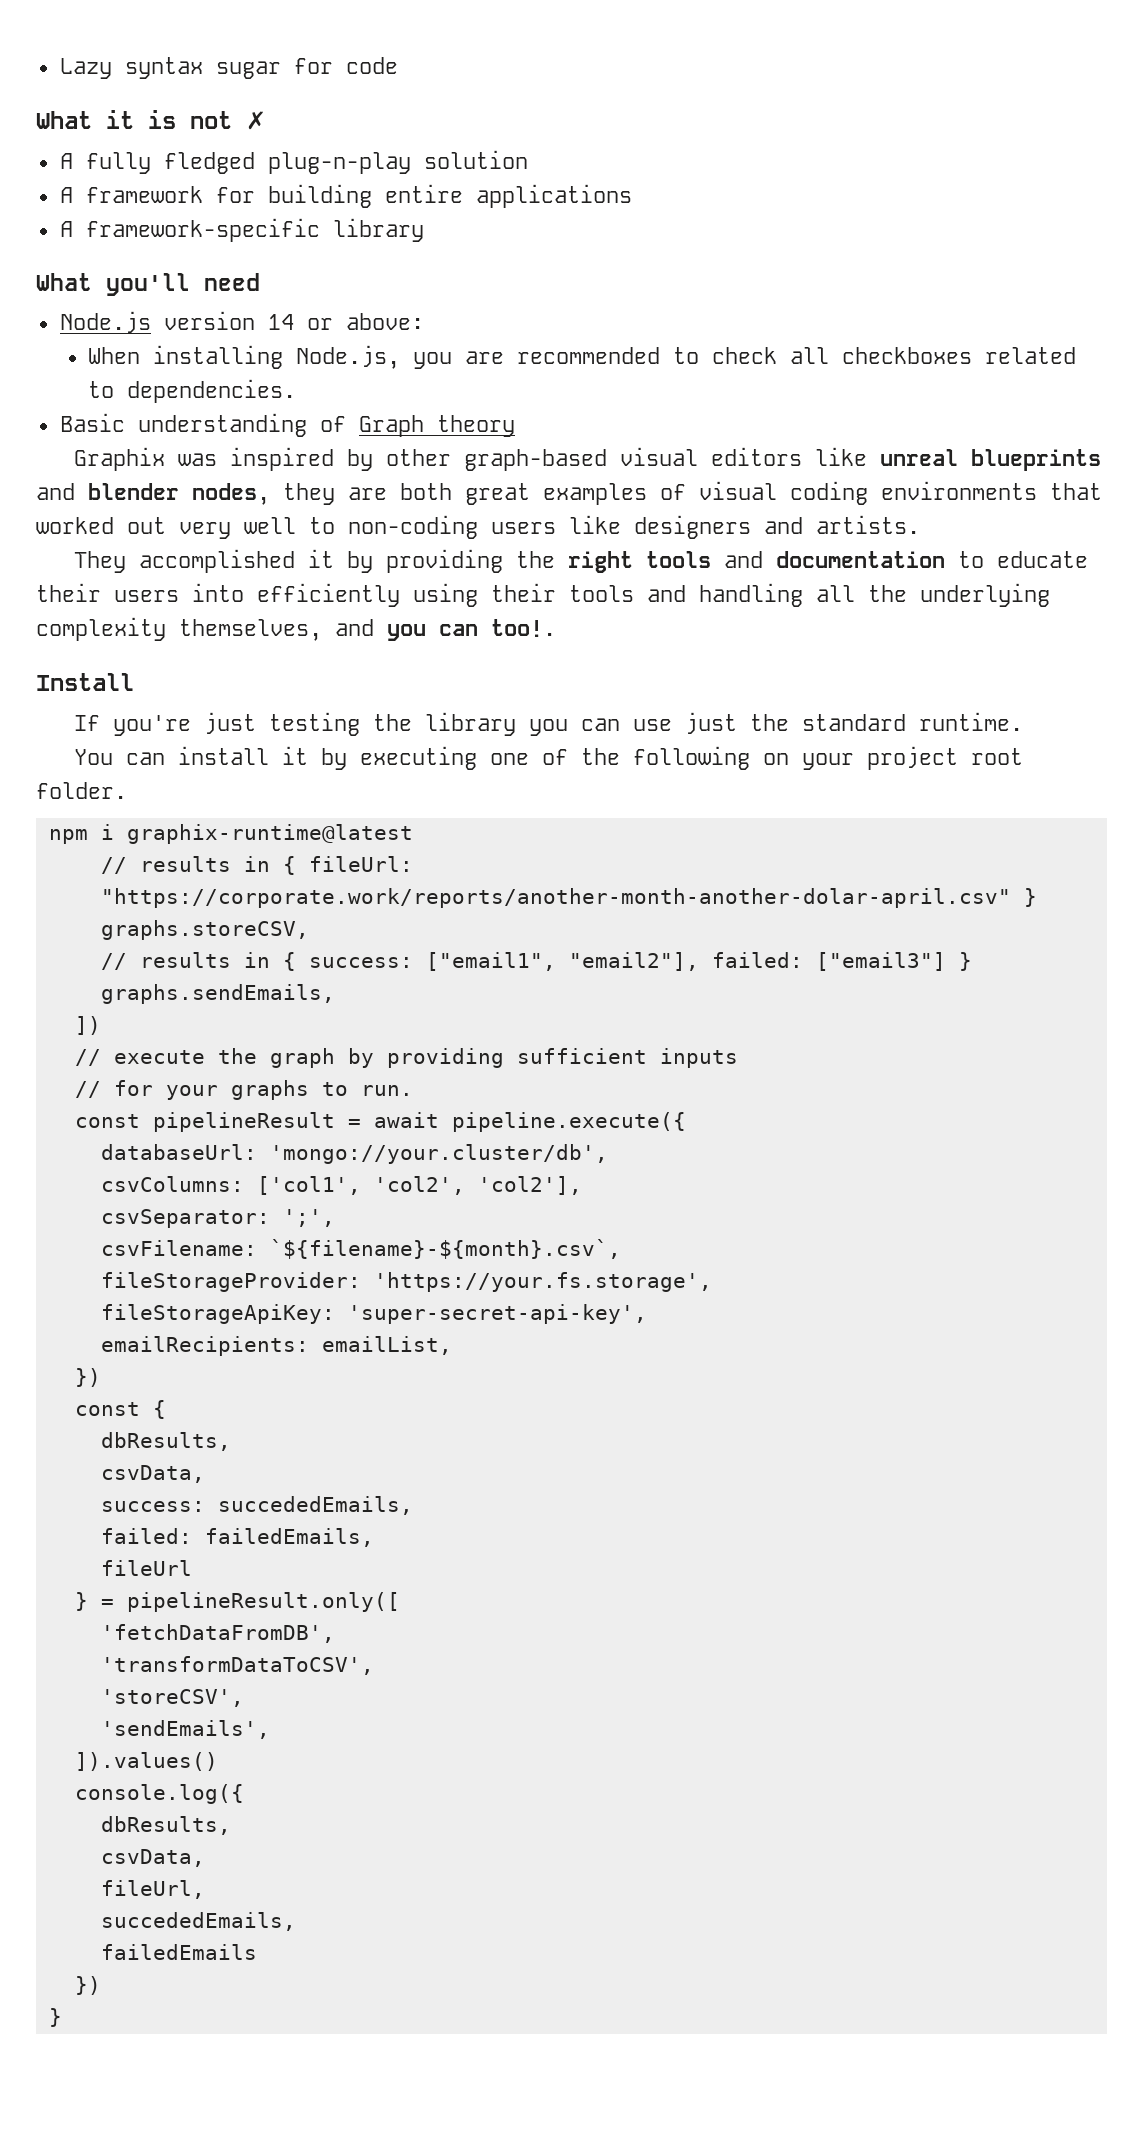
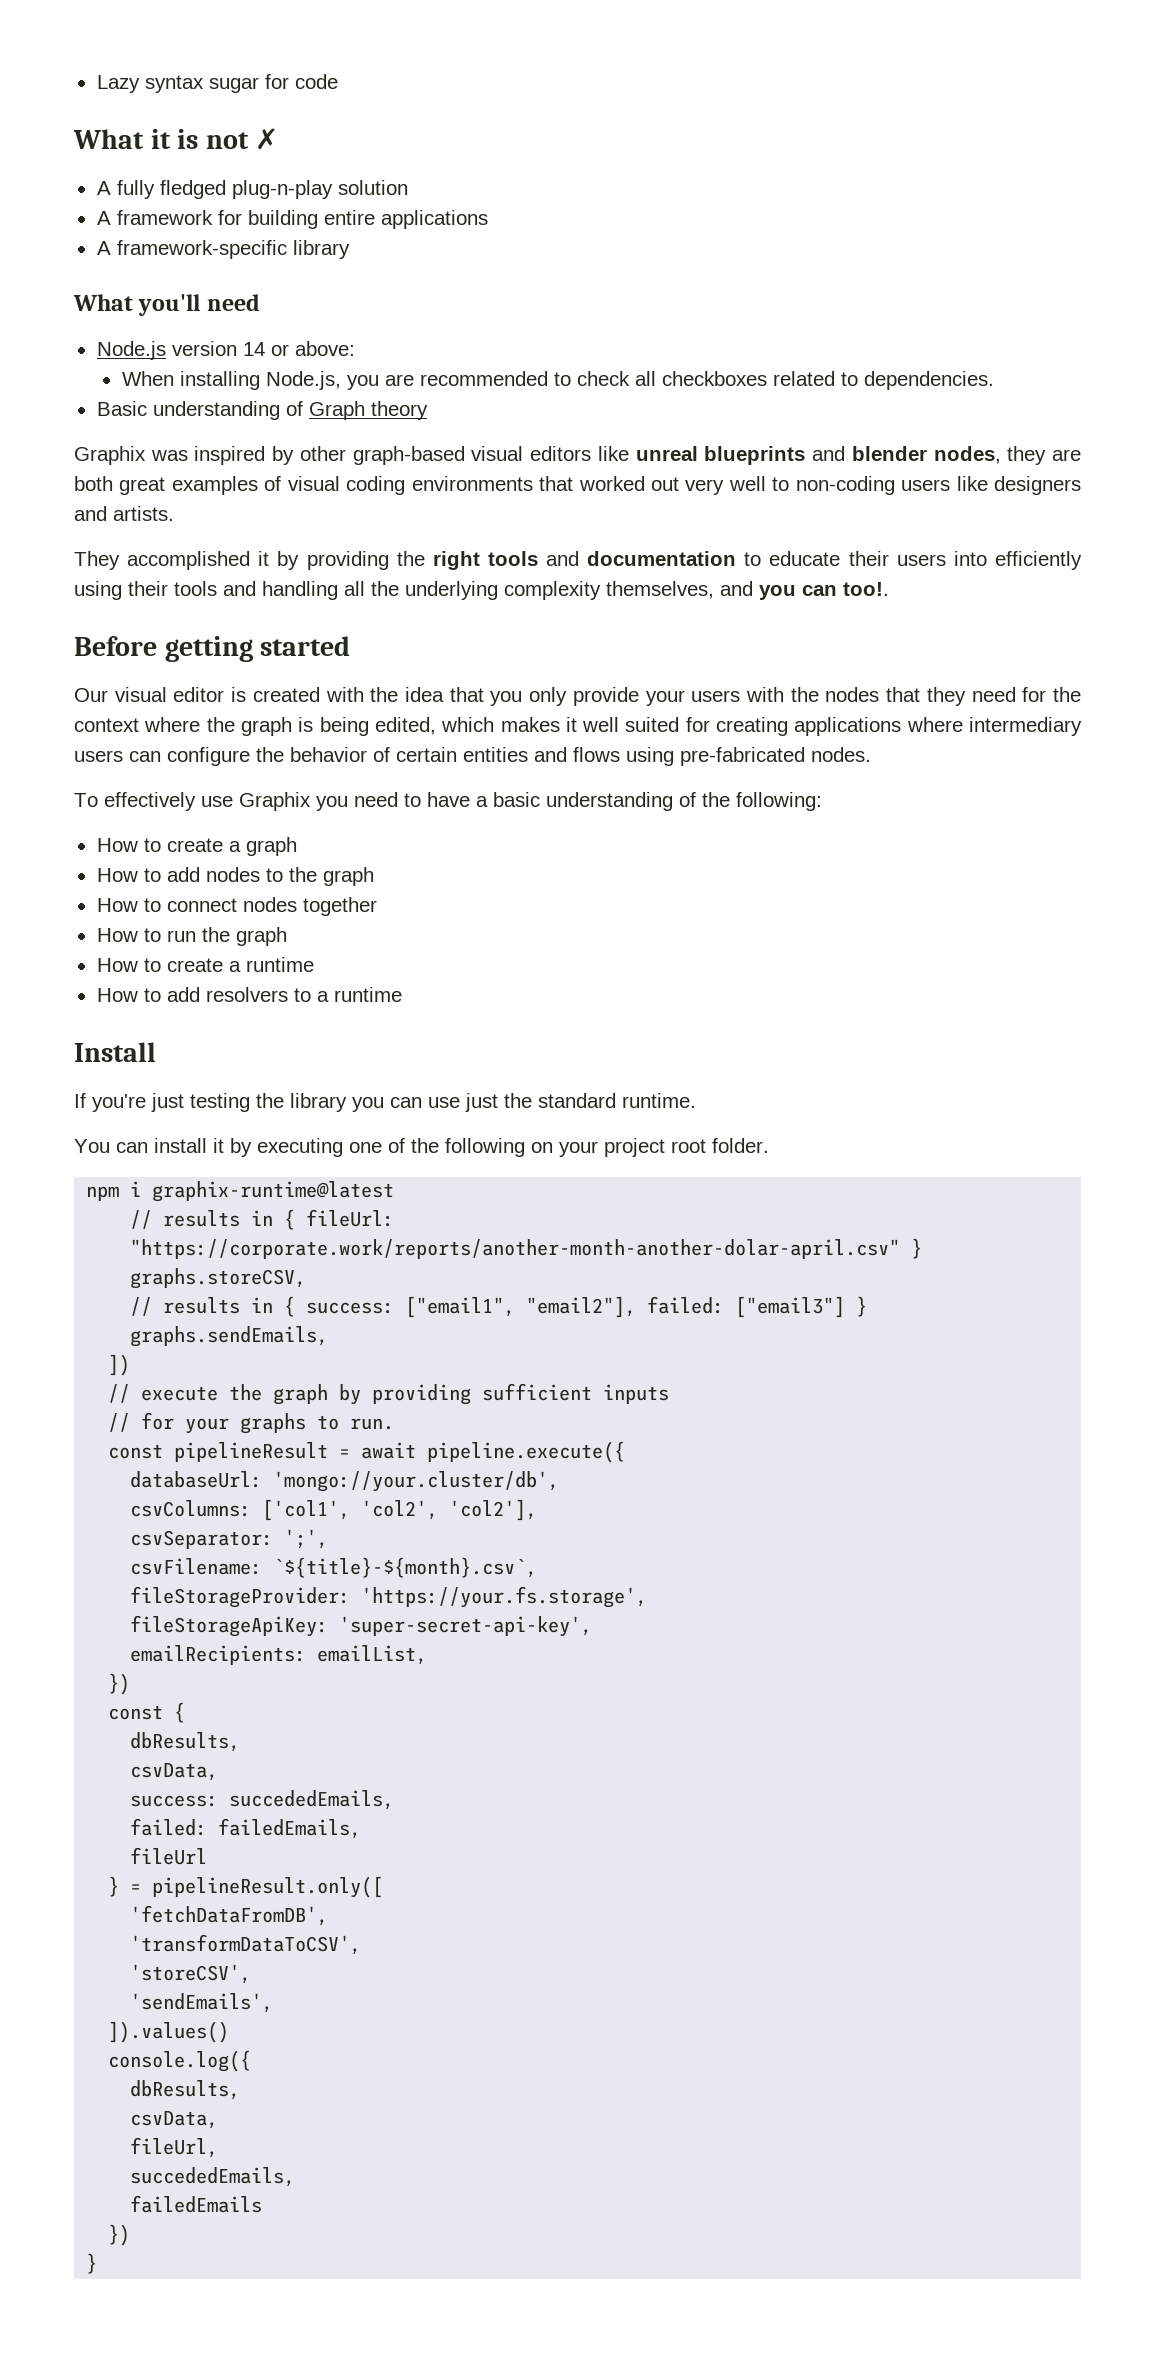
+ Before getting started
+ Our visual editor is created with the idea that you only provide your users with the nodes that they need for the context where the graph is being edited, which makes it well suited for creating applications where intermediary users can configure the behavior of certain entities and flows using pre-fabricated nodes.
+ To effectively use Graphix you need to have a basic understanding of the following:
+ How to create a graph
+ How to add nodes to the graph
+ How to connect nodes together
+ How to run the graph
+ How to create a runtime
+ How to add resolvers to a runtime
- csvFilename: `${filename}-${month}.csv`,
+ csvFilename: `${title}-${month}.csv`,

